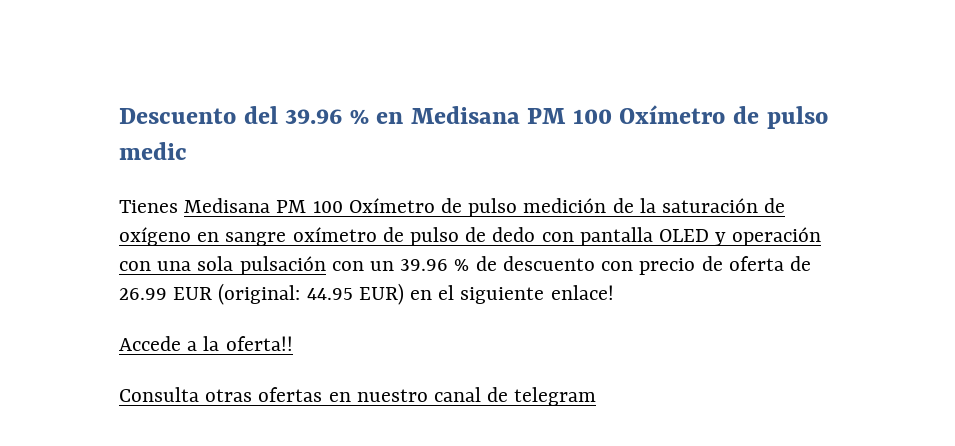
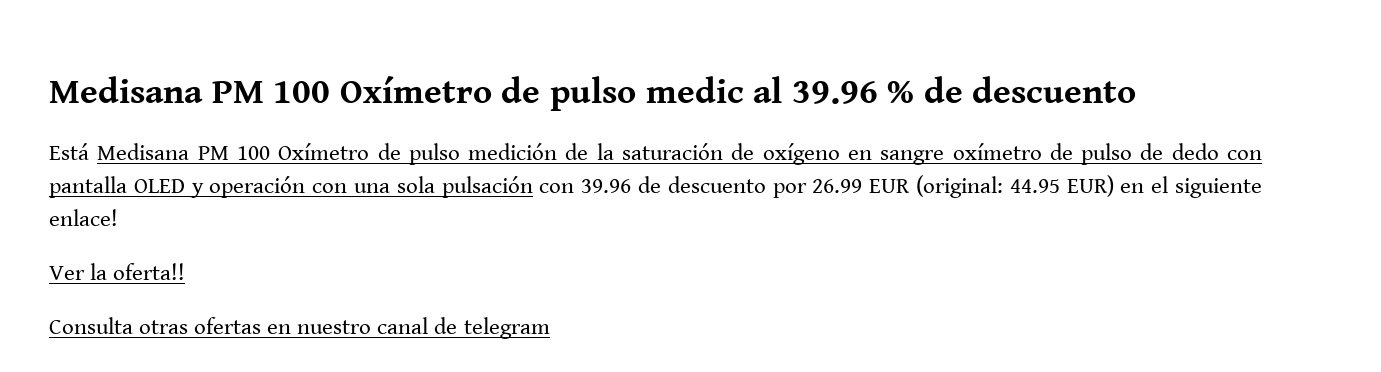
- Descuento del 39.96 % en Medisana PM 100 Oxímetro de pulso medic
- Tienes Medisana PM 100 Oxímetro de pulso medición de la saturación de oxígeno en sangre oxímetro de pulso de dedo con pantalla OLED y operación con una sola pulsación con un 39.96 % de descuento con precio de oferta de 26.99 EUR (original: 44.95 EUR) en el siguiente enlace!
+ Medisana PM 100 Oxímetro de pulso medic al 39.96 % de descuento
+ Está Medisana PM 100 Oxímetro de pulso medición de la saturación de oxígeno en sangre oxímetro de pulso de dedo con pantalla OLED y operación con una sola pulsación con 39.96 de descuento por 26.99 EUR (original: 44.95 EUR) en el siguiente enlace!
- Accede a la oferta!!
+ Ver la oferta!!

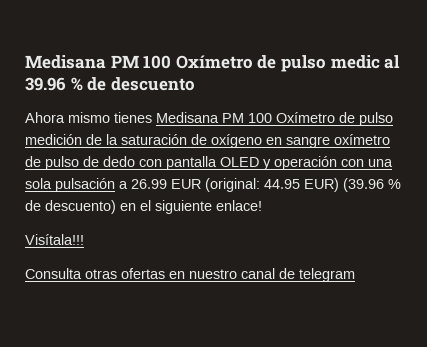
- Está Medisana PM 100 Oxímetro de pulso medición de la saturación de oxígeno en sangre oxímetro de pulso de dedo con pantalla OLED y operación con una sola pulsación con 39.96 de descuento por 26.99 EUR (original: 44.95 EUR) en el siguiente enlace!
+ Ahora mismo tienes Medisana PM 100 Oxímetro de pulso medición de la saturación de oxígeno en sangre oxímetro de pulso de dedo con pantalla OLED y operación con una sola pulsación a 26.99 EUR (original: 44.95 EUR) (39.96 % de descuento) en el siguiente enlace!
- Ver la oferta!!
+ Visítala!!!

